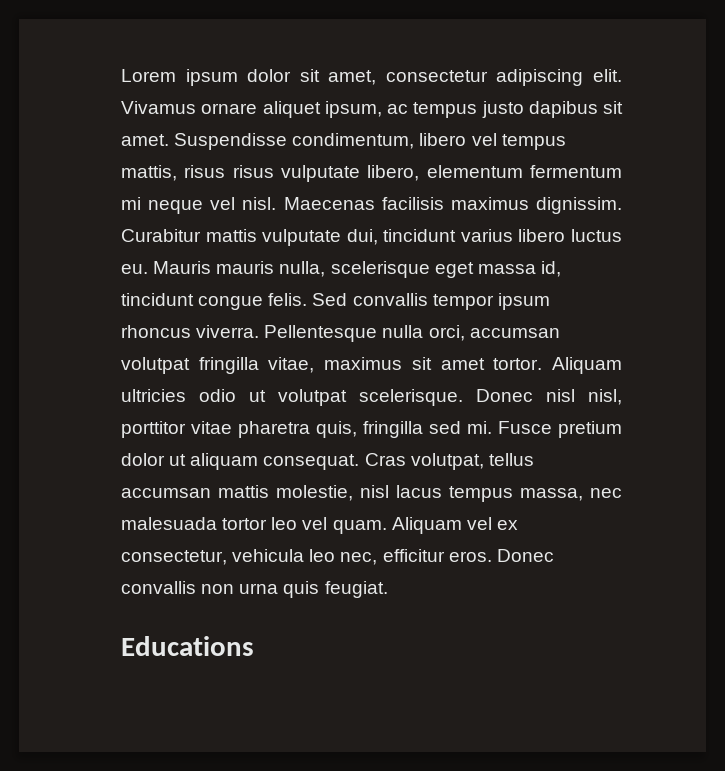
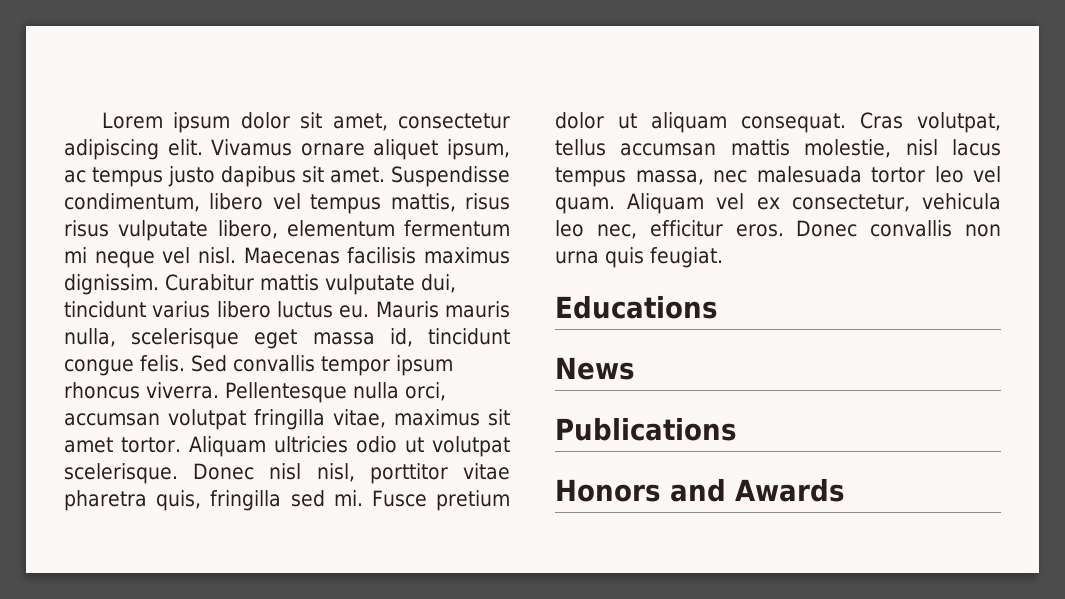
+ News
+ Publications
+ Honors and Awards

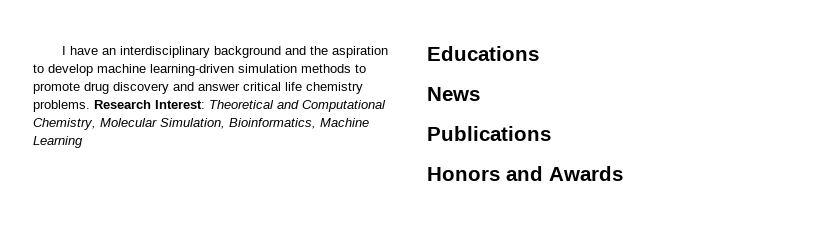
- Lorem ipsum dolor sit amet, consectetur adipiscing elit. Vivamus ornare aliquet ipsum, ac tempus justo dapibus sit amet. Suspendisse condimentum, libero vel tempus mattis, risus risus vulputate libero, elementum fermentum mi neque vel nisl. Maecenas facilisis maximus dignissim. Curabitur mattis vulputate dui, tincidunt varius libero luctus eu. Mauris mauris nulla, scelerisque eget massa id, tincidunt congue felis. Sed convallis tempor ipsum rhoncus viverra. Pellentesque nulla orci, accumsan volutpat fringilla vitae, maximus sit amet tortor. Aliquam ultricies odio ut volutpat scelerisque. Donec nisl nisl, porttitor vitae pharetra quis, fringilla sed mi. Fusce pretium dolor ut aliquam consequat. Cras volutpat, tellus accumsan mattis molestie, nisl lacus tempus massa, nec malesuada tortor leo vel quam. Aliquam vel ex consectetur, vehicula leo nec, efficitur eros. Donec convallis non urna quis feugiat.
+ I have an interdisciplinary background and the aspiration to develop machine learning-driven simulation methods to promote drug discovery and answer critical life chemistry problems. Research Interest: Theoretical and Computational Chemistry, Molecular Simulation, Bioinformatics, Machine Learning

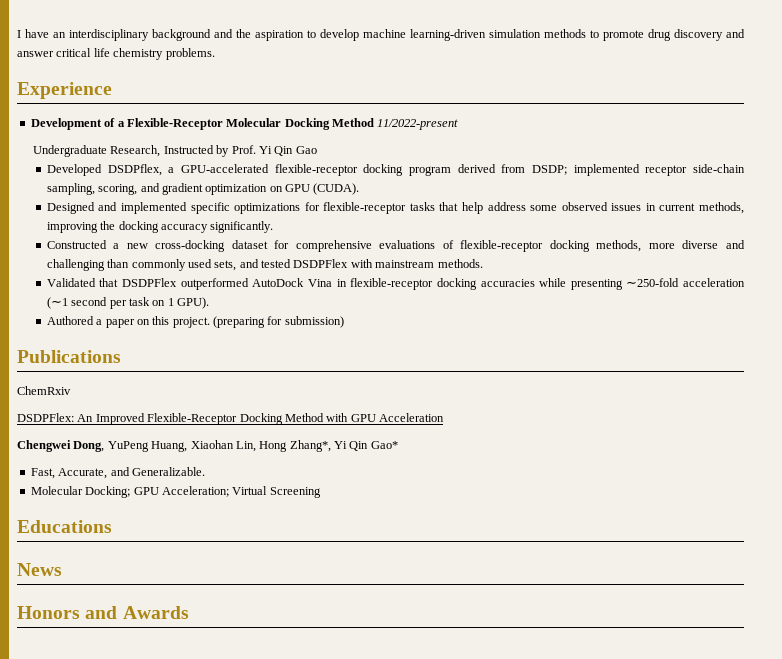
- I have an interdisciplinary background and the aspiration to develop machine learning-driven simulation methods to promote drug discovery and answer critical life chemistry problems. Research Interest: Theoretical and Computational Chemistry, Molecular Simulation, Bioinformatics, Machine Learning
+ I have an interdisciplinary background and the aspiration to develop machine learning-driven simulation methods to promote drug discovery and answer critical life chemistry problems.
+ Experience
+ Development of a Flexible-Receptor Molecular Docking Method 11/2022-present
+ Undergraduate Research, Instructed by Prof. Yi Qin Gao
+ Developed DSDPflex, a GPU-accelerated flexible-receptor docking program derived from DSDP; implemented receptor side-chain sampling, scoring, and gradient optimization on GPU (CUDA).
+ Designed and implemented specific optimizations for flexible-receptor tasks that help address some observed issues in current methods, improving the docking accuracy significantly.
+ Constructed a new cross-docking dataset for comprehensive evaluations of flexible-receptor docking methods, more diverse and challenging than commonly used sets, and tested DSDPFlex with mainstream methods.
+ Validated that DSDPFlex outperformed AutoDock Vina in flexible-receptor docking accuracies while presenting ∼250-fold acceleration (∼1 second per task on 1 GPU).
+ Authored a paper on this project. (preparing for submission)
+ Publications
+ ChemRxiv
+ DSDPFlex: An Improved Flexible-Receptor Docking Method with GPU Acceleration
+ Chengwei Dong, YuPeng Huang, Xiaohan Lin, Hong Zhang*, Yi Qin Gao*
+ Fast, Accurate, and Generalizable.
+ Molecular Docking; GPU Acceleration; Virtual Screening
- Publications

